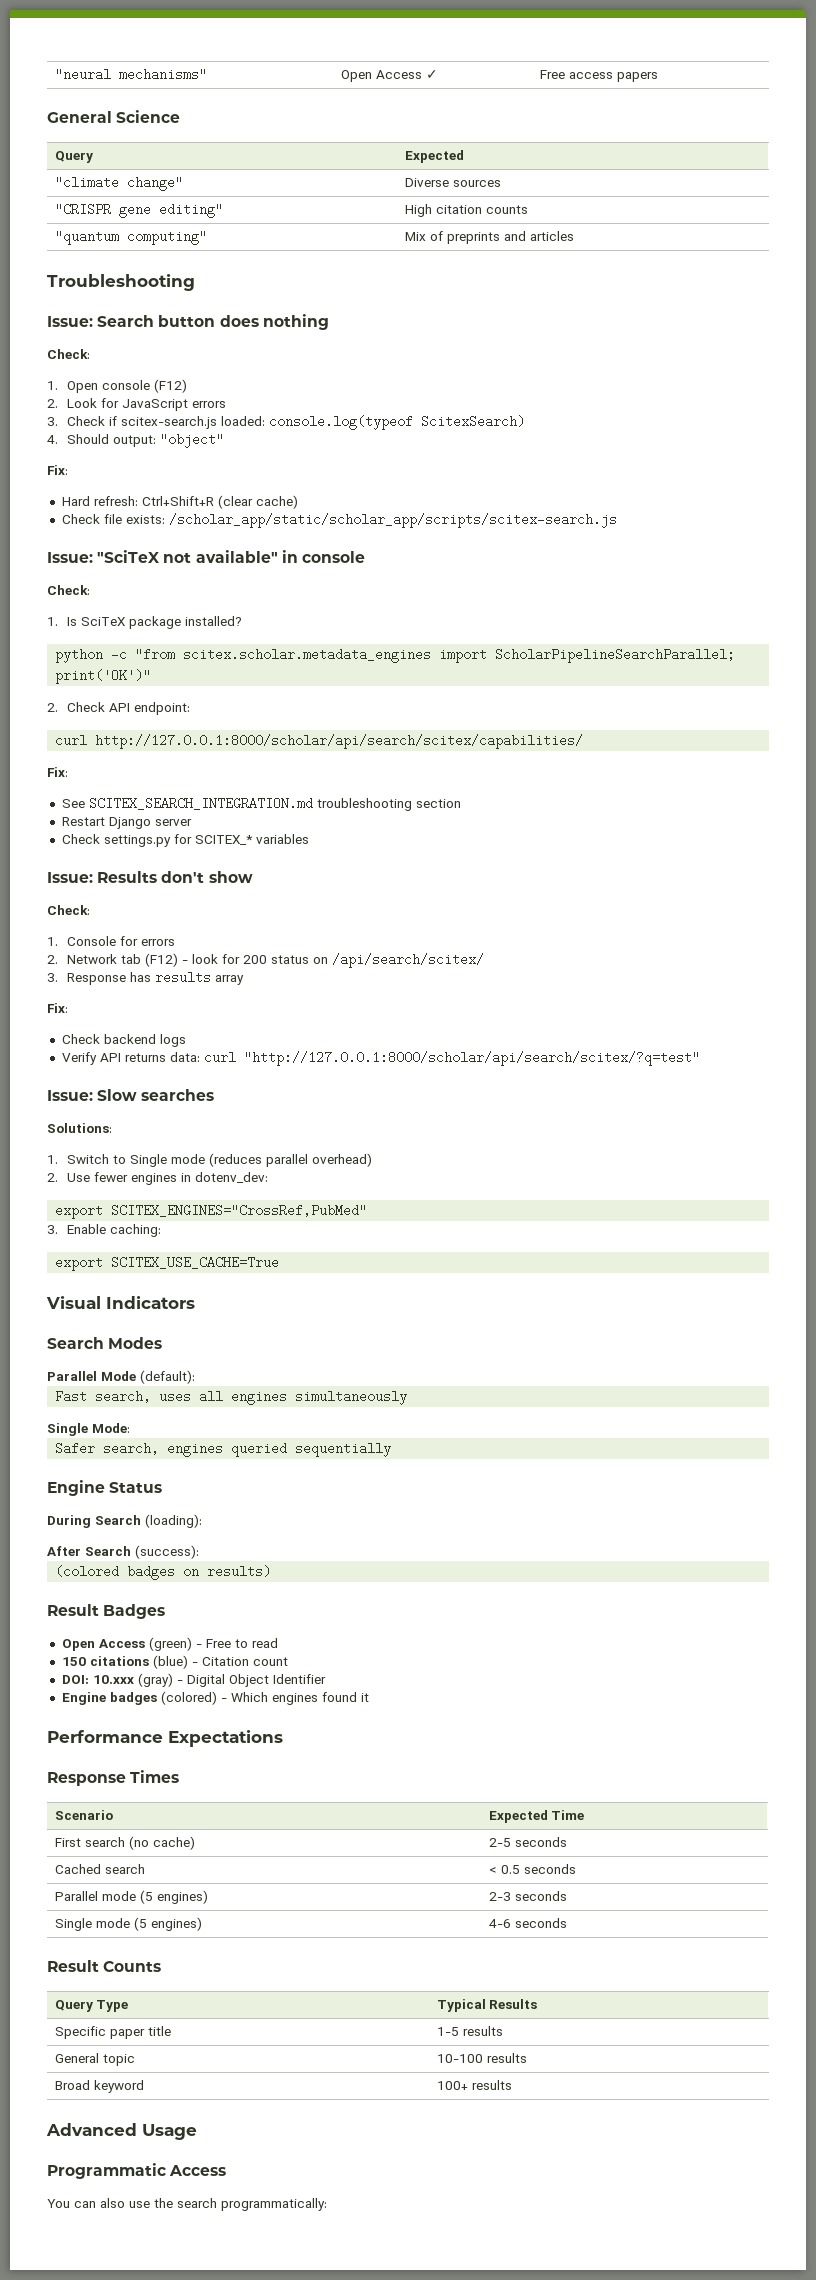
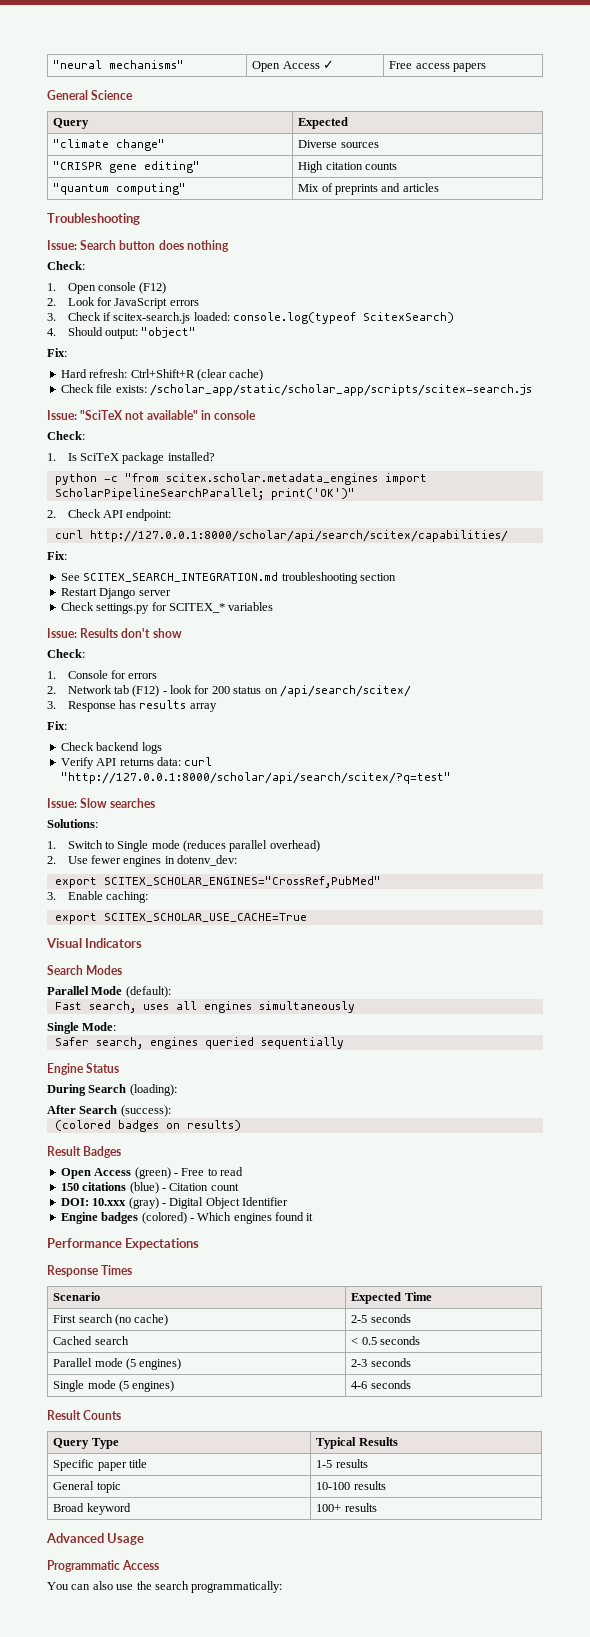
- export SCITEX_ENGINES="CrossRef,PubMed"
+ export SCITEX_SCHOLAR_ENGINES="CrossRef,PubMed"
- export SCITEX_USE_CACHE=True
+ export SCITEX_SCHOLAR_USE_CACHE=True

